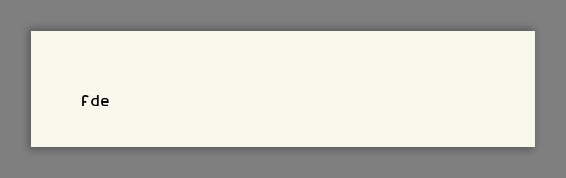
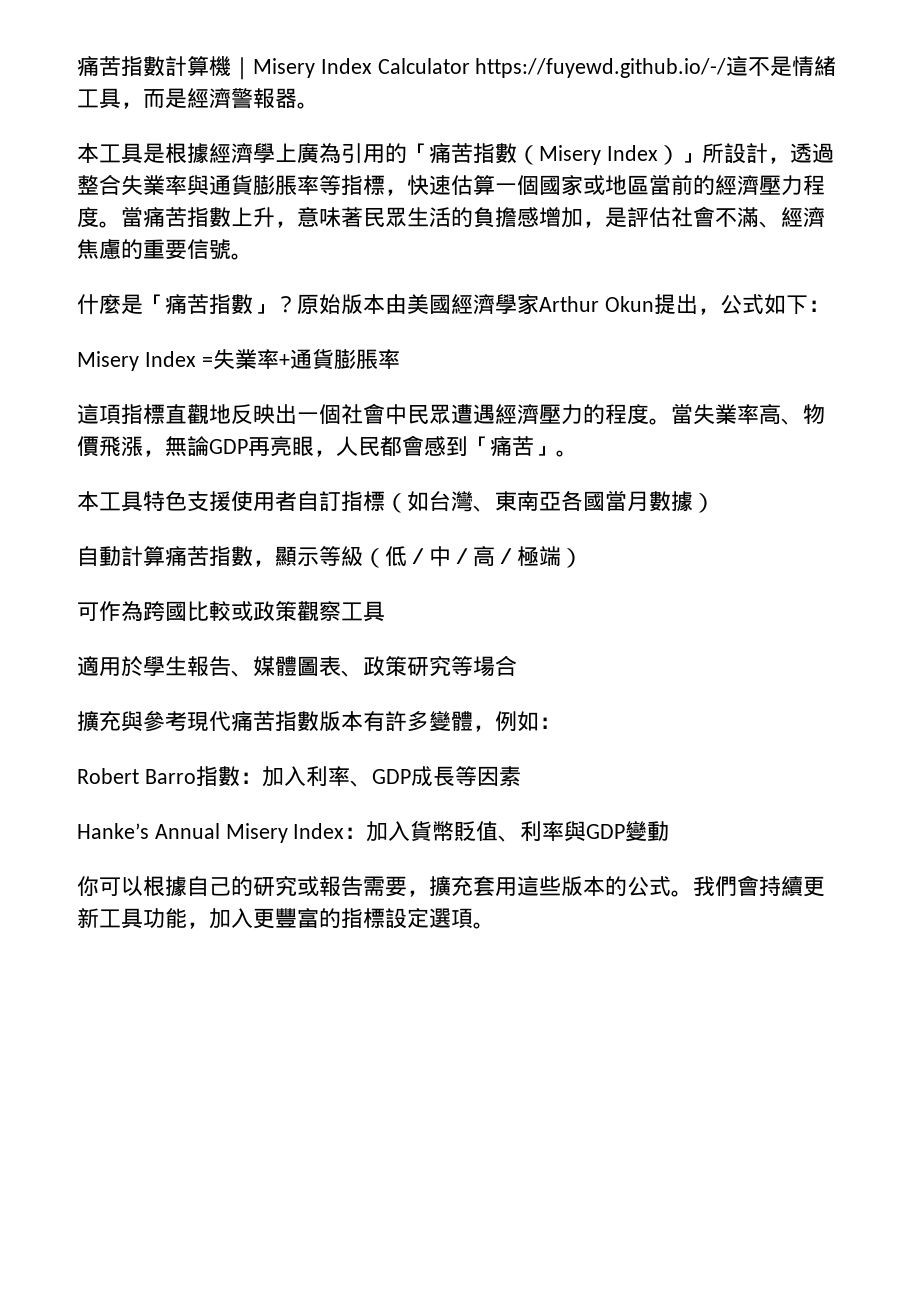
- fde
+ 痛苦指數計算機｜Misery Index Calculator https://fuyewd.github.io/-/這不是情緒工具，而是經濟警報器。
+ 本工具是根據經濟學上廣為引用的「痛苦指數（Misery Index）」所設計，透過整合失業率與通貨膨脹率等指標，快速估算一個國家或地區當前的經濟壓力程度。當痛苦指數上升，意味著民眾生活的負擔感增加，是評估社會不滿、經濟焦慮的重要信號。
+ 什麼是「痛苦指數」？原始版本由美國經濟學家Arthur Okun提出，公式如下：
+ Misery Index =失業率+通貨膨脹率
+ 這項指標直觀地反映出一個社會中民眾遭遇經濟壓力的程度。當失業率高、物價飛漲，無論GDP再亮眼，人民都會感到「痛苦」。
+ 本工具特色支援使用者自訂指標（如台灣、東南亞各國當月數據）
+ 自動計算痛苦指數，顯示等級（低／中／高／極端）
+ 可作為跨國比較或政策觀察工具
+ 適用於學生報告、媒體圖表、政策研究等場合
+ 擴充與參考現代痛苦指數版本有許多變體，例如：
+ Robert Barro指數：加入利率、GDP成長等因素
+ Hanke’s Annual Misery Index：加入貨幣貶值、利率與GDP變動
+ 你可以根據自己的研究或報告需要，擴充套用這些版本的公式。我們會持續更新工具功能，加入更豐富的指標設定選項。

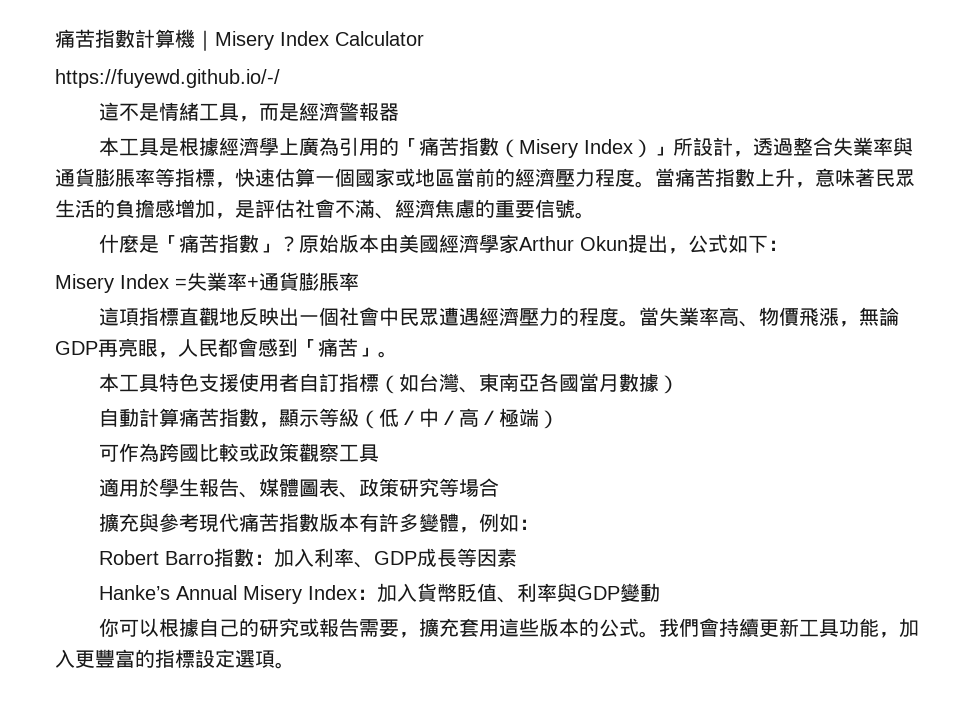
- 痛苦指數計算機｜Misery Index Calculator https://fuyewd.github.io/-/這不是情緒工具，而是經濟警報器。
+ 痛苦指數計算機｜Misery Index Calculator
+ https://fuyewd.github.io/-/
+ 這不是情緒工具，而是經濟警報器

